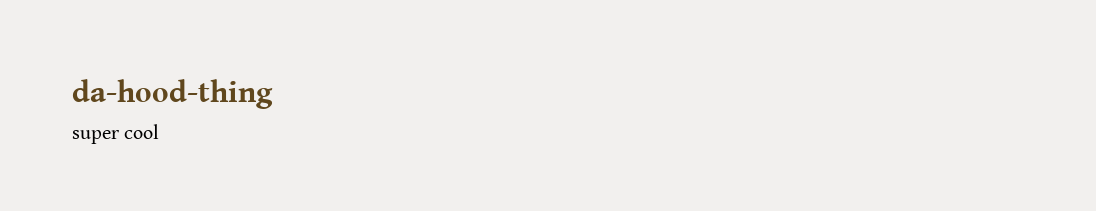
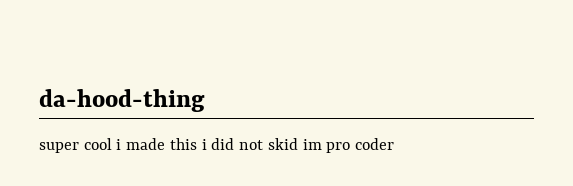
- super cool
+ super cool i made this i did not skid im pro coder

